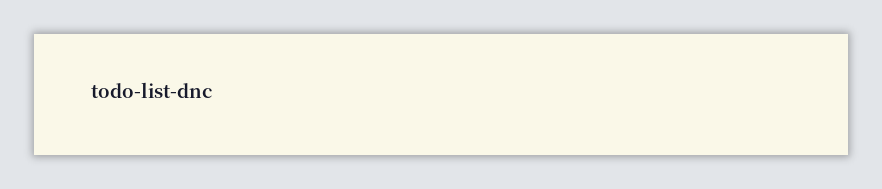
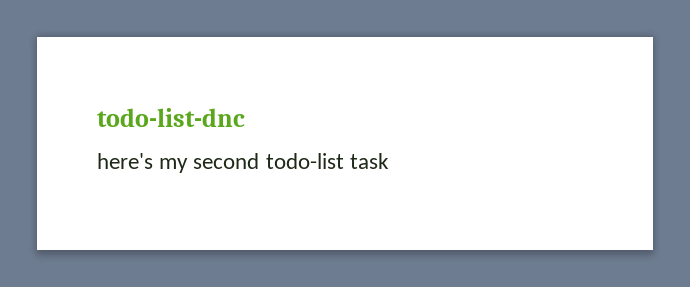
+ here's my second todo-list task

